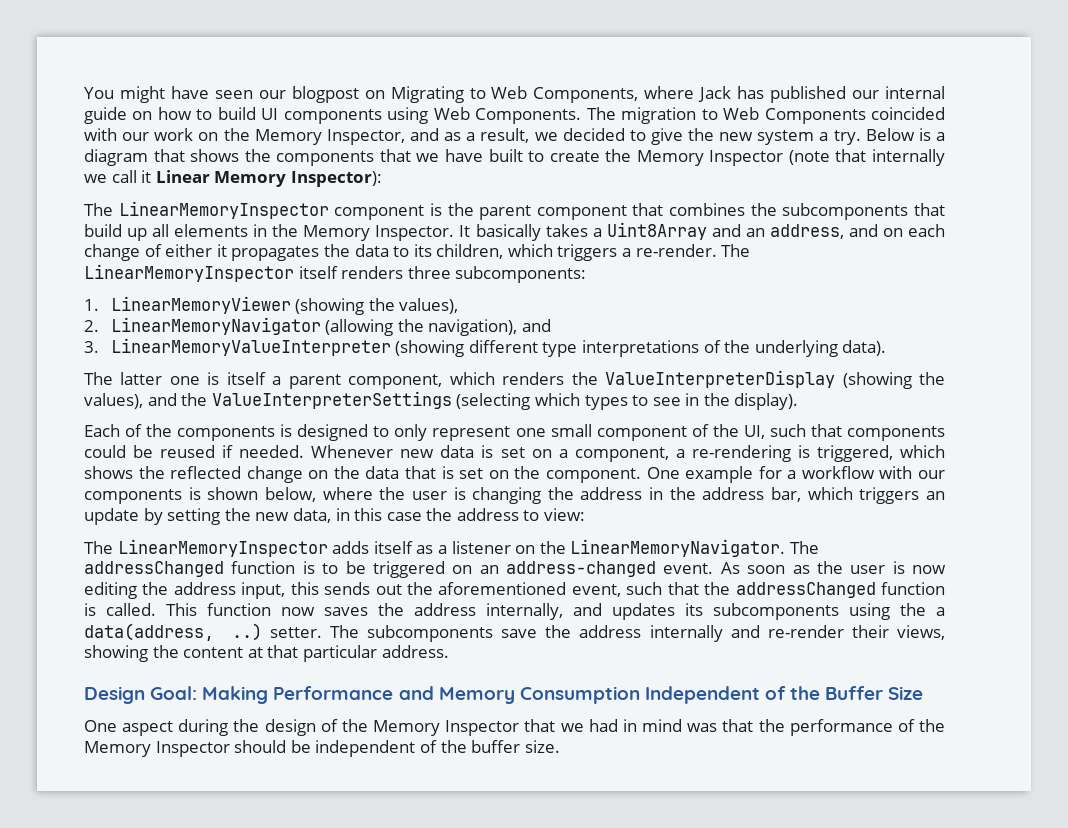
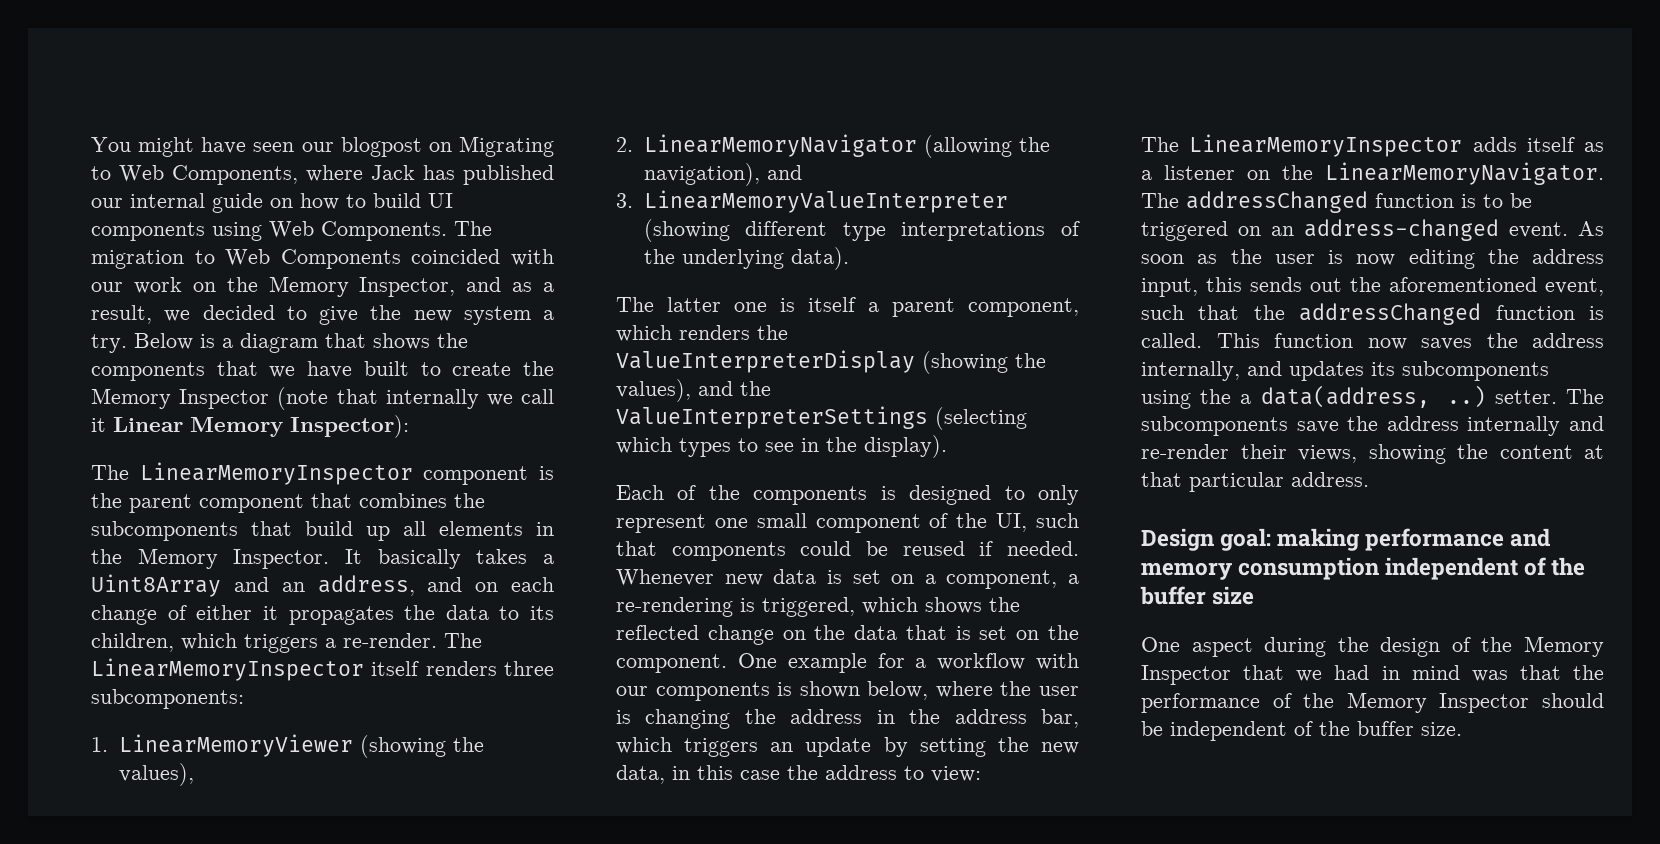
- Design Goal: Making Performance and Memory Consumption Independent of the Buffer Size
+ Design goal: making performance and memory consumption independent of the buffer size

